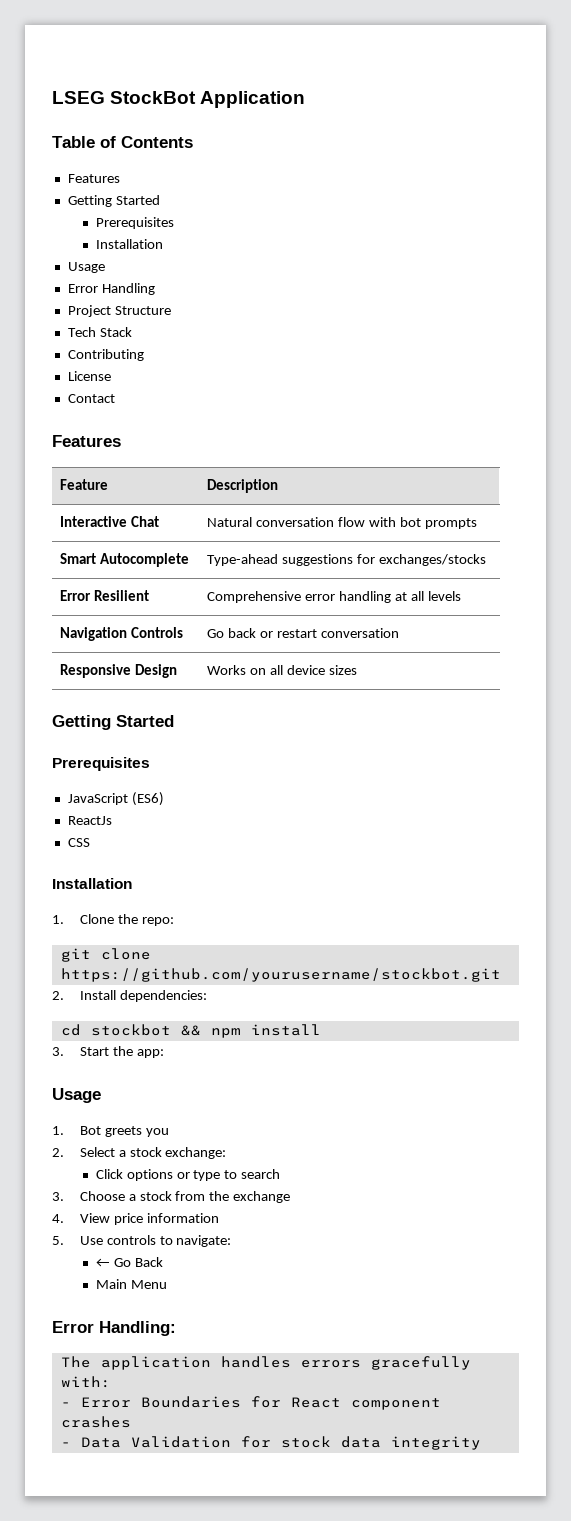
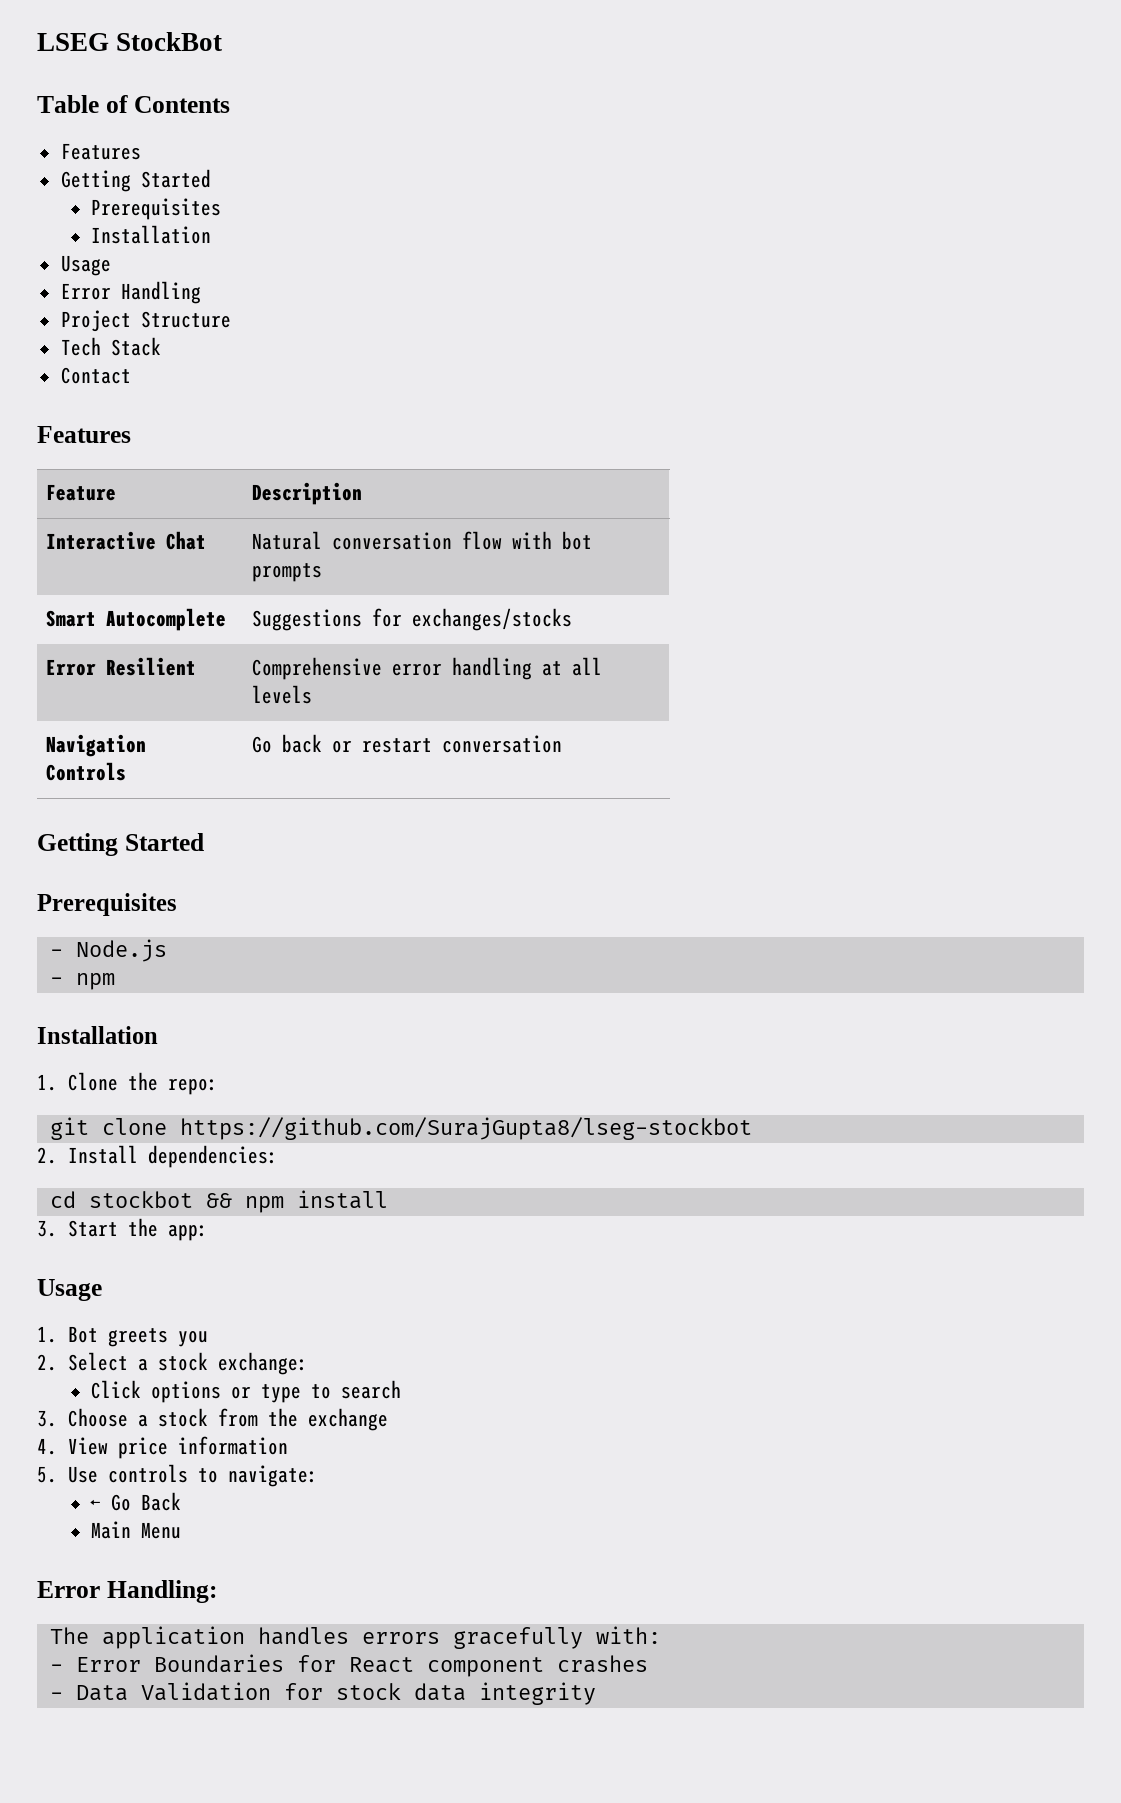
- LSEG StockBot Application
+ LSEG StockBot
- Contributing
- License
- Smart Autocomplete | Type-ahead suggestions for exchanges/stocks
+ Smart Autocomplete | Suggestions for exchanges/stocks
  Navigation Controls | Go back or restart conversation
- Responsive Design | Works on all device sizes
  Getting Started
  Prerequisites
- JavaScript (ES6)
- ReactJs
- CSS
+ - Node.js
+ - npm
- git clone https://github.com/yourusername/stockbot.git
+ git clone https://github.com/SurajGupta8/lseg-stockbot

